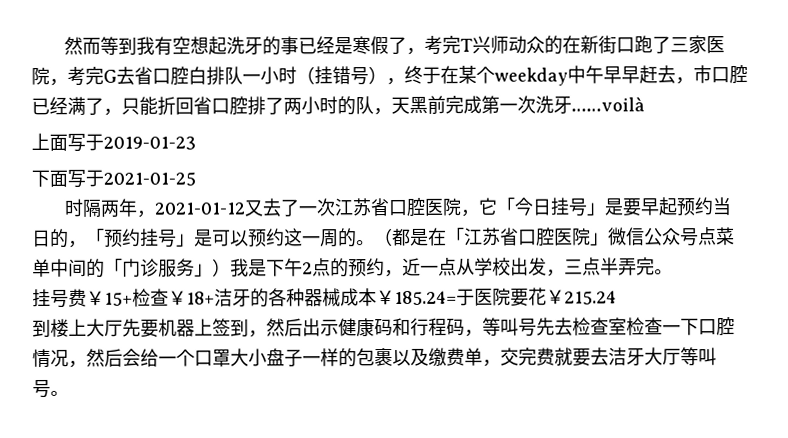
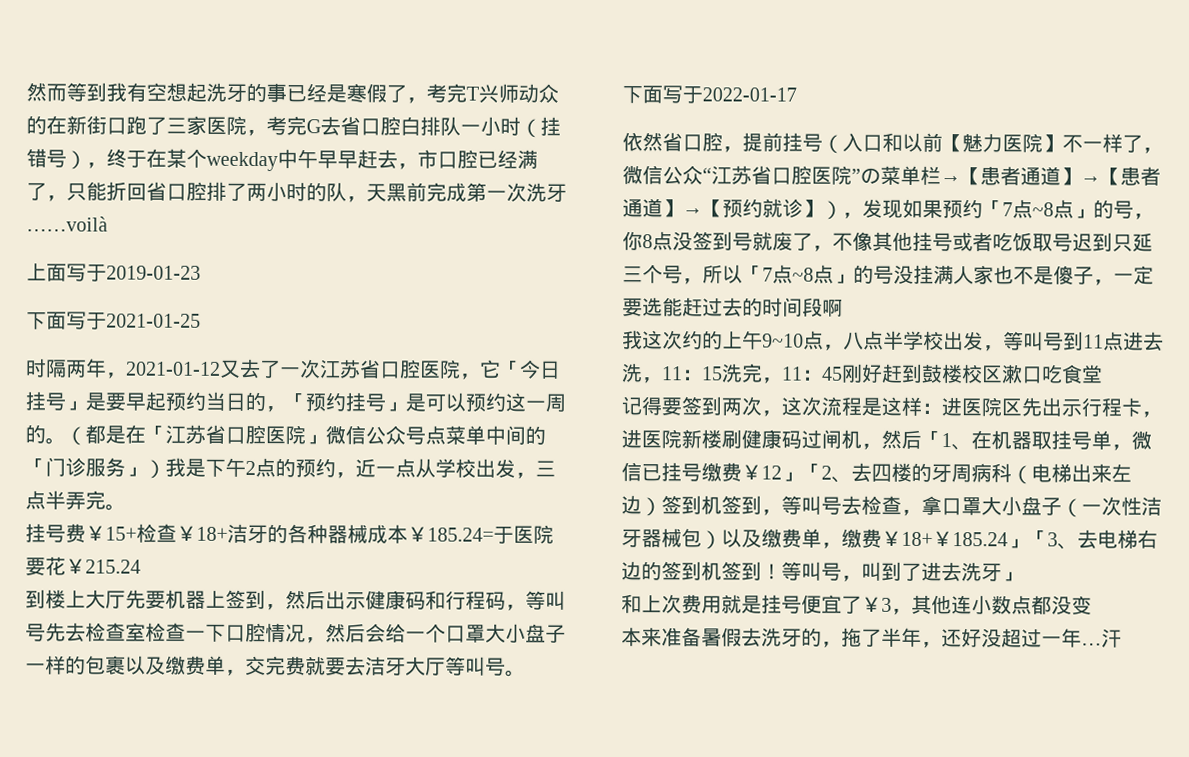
+ 下面写于2022-01-17
+ 依然省口腔，提前挂号（入口和以前【魅力医院】不一样了，微信公众“江苏省口腔医院”の菜单栏→【患者通道】→【患者通道】→【预约就诊】），发现如果预约「7点~8点」的号，你8点没签到号就废了，不像其他挂号或者吃饭取号迟到只延三个号，所以「7点~8点」的号没挂满人家也不是傻子，一定要选能赶过去的时间段啊
+ 我这次约的上午9~10点，八点半学校出发，等叫号到11点进去洗，11：15洗完，11：45刚好赶到鼓楼校区漱口吃食堂
+ 记得要签到两次，这次流程是这样：进医院区先出示行程卡，进医院新楼刷健康码过闸机，然后「1、在机器取挂号单，微信已挂号缴费￥12」「2、去四楼的牙周病科（电梯出来左边）签到机签到，等叫号去检查，拿口罩大小盘子（一次性洁牙器械包）以及缴费单，缴费￥18+￥185.24」「3、去电梯右边的签到机签到！等叫号，叫到了进去洗牙」
+ 和上次费用就是挂号便宜了￥3，其他连小数点都没变
+ 本来准备暑假去洗牙的，拖了半年，还好没超过一年…汗

